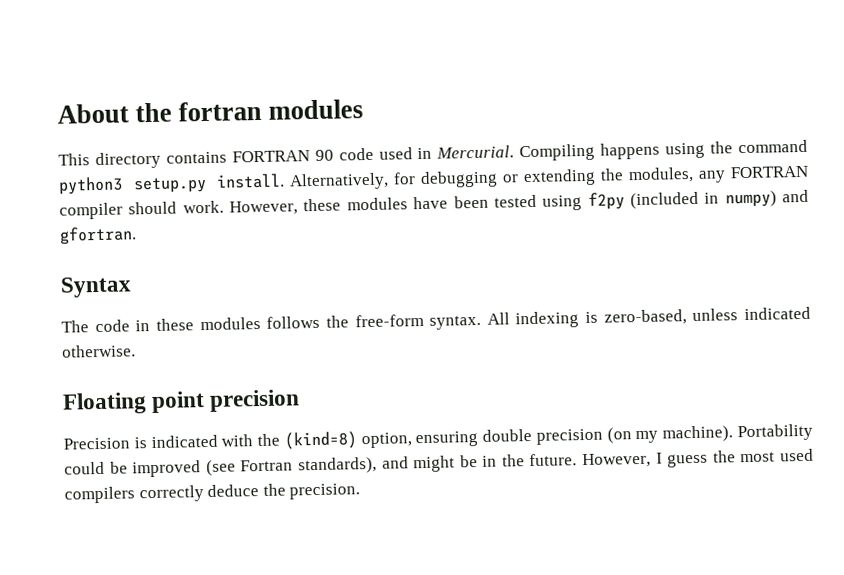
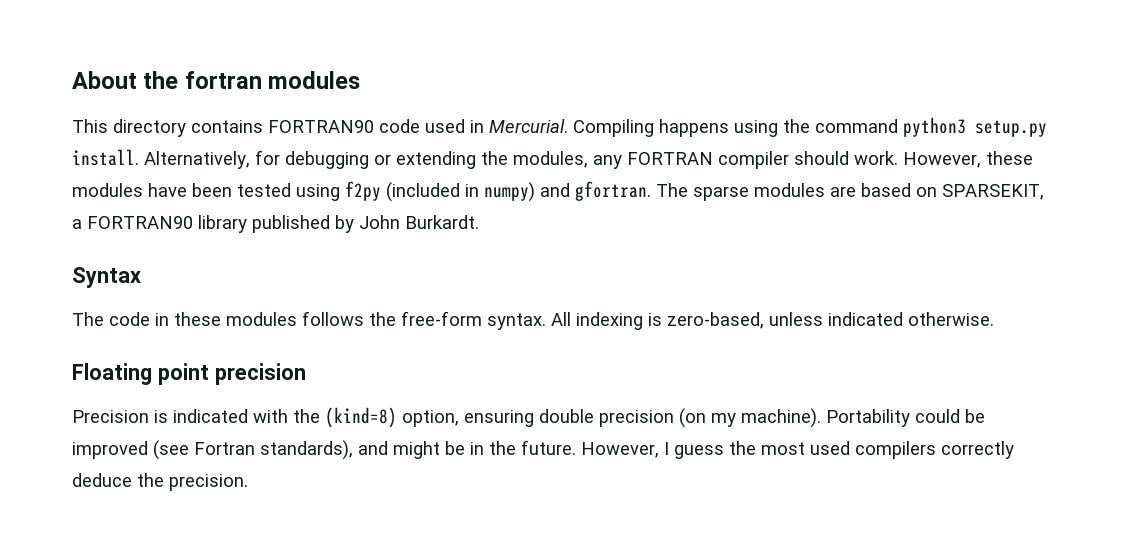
- This directory contains FORTRAN 90 code used in Mercurial.
+ This directory contains FORTRAN90 code used in Mercurial.
+ The sparse modules are based on SPARSEKIT, a FORTRAN90 library published by John Burkardt.

